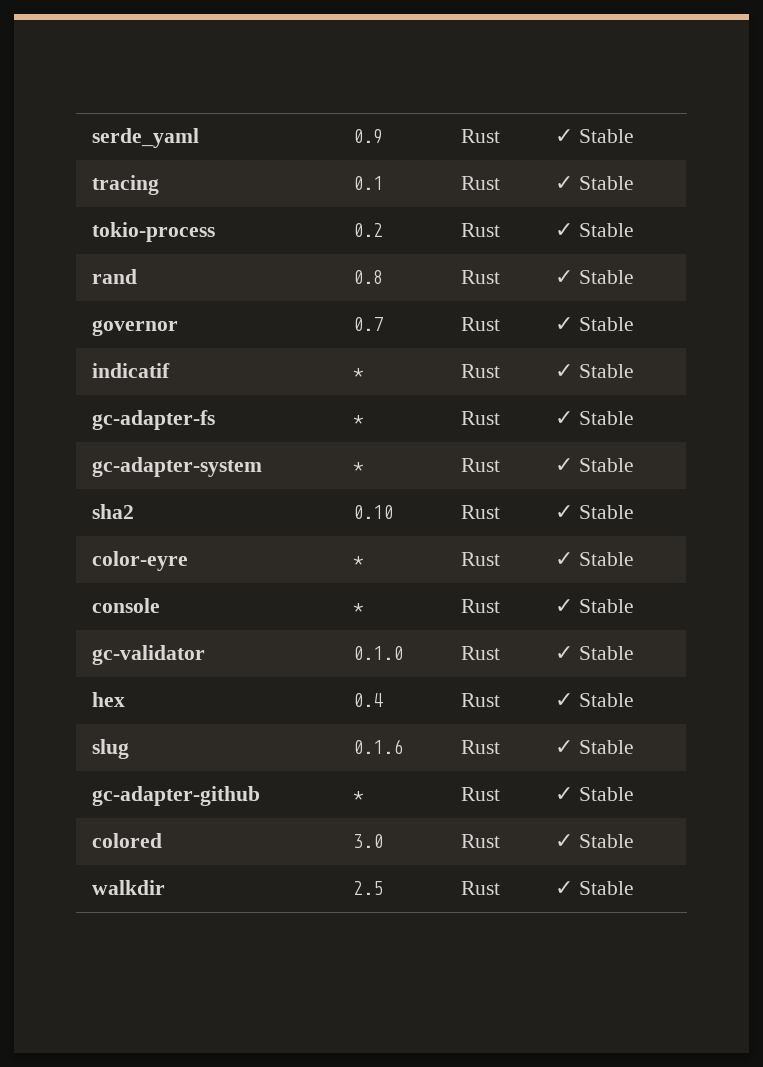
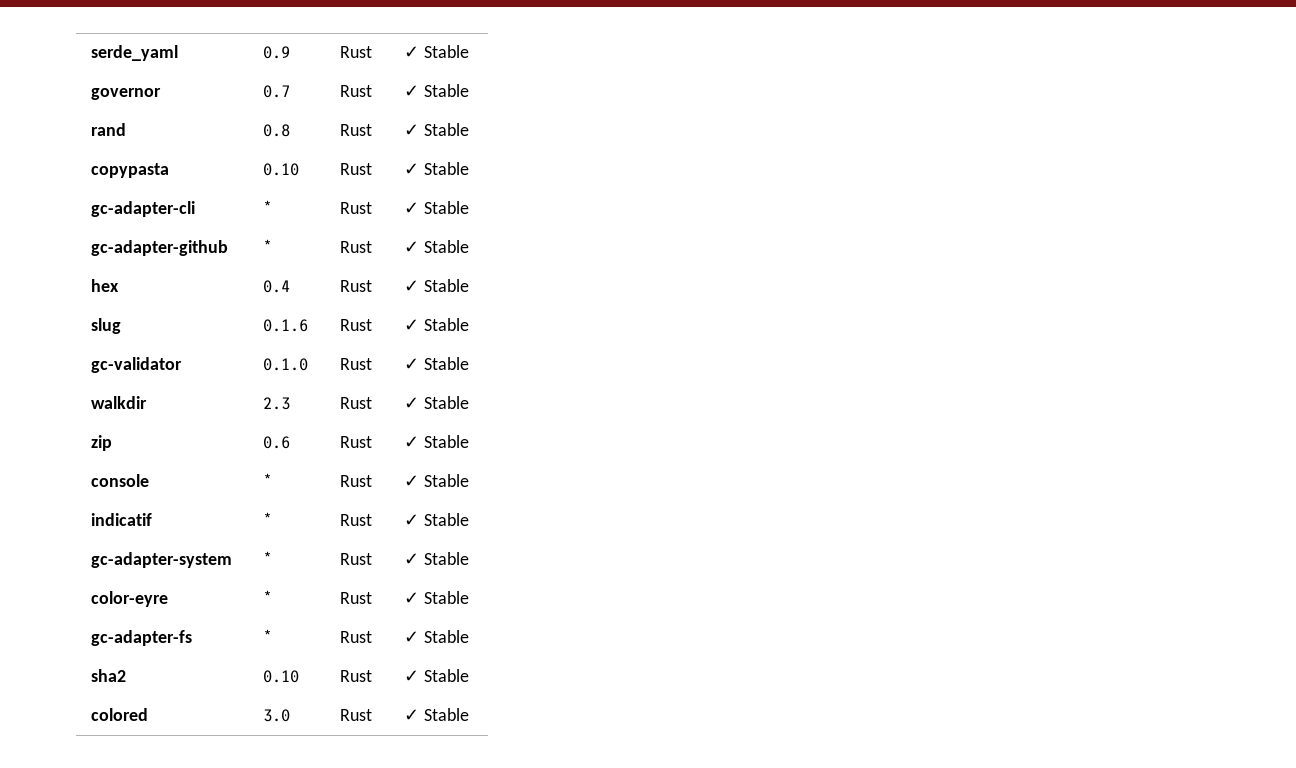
- tracing | 0.1 | Rust | ✓ Stable
- tokio-process | 0.2 | Rust | ✓ Stable
+ governor | 0.7 | Rust | ✓ Stable
- governor | 0.7 | Rust | ✓ Stable
- indicatif | * | Rust | ✓ Stable
- gc-adapter-fs | * | Rust | ✓ Stable
- gc-adapter-system | * | Rust | ✓ Stable
- sha2 | 0.10 | Rust | ✓ Stable
- color-eyre | * | Rust | ✓ Stable
- console | * | Rust | ✓ Stable
- gc-validator | 0.1.0 | Rust | ✓ Stable
+ copypasta | 0.10 | Rust | ✓ Stable
+ gc-adapter-cli | * | Rust | ✓ Stable
+ gc-adapter-github | * | Rust | ✓ Stable
- gc-adapter-github | * | Rust | ✓ Stable
+ gc-validator | 0.1.0 | Rust | ✓ Stable
+ walkdir | 2.3 | Rust | ✓ Stable
+ zip | 0.6 | Rust | ✓ Stable
+ console | * | Rust | ✓ Stable
+ indicatif | * | Rust | ✓ Stable
+ gc-adapter-system | * | Rust | ✓ Stable
+ color-eyre | * | Rust | ✓ Stable
+ gc-adapter-fs | * | Rust | ✓ Stable
+ sha2 | 0.10 | Rust | ✓ Stable
- walkdir | 2.5 | Rust | ✓ Stable

